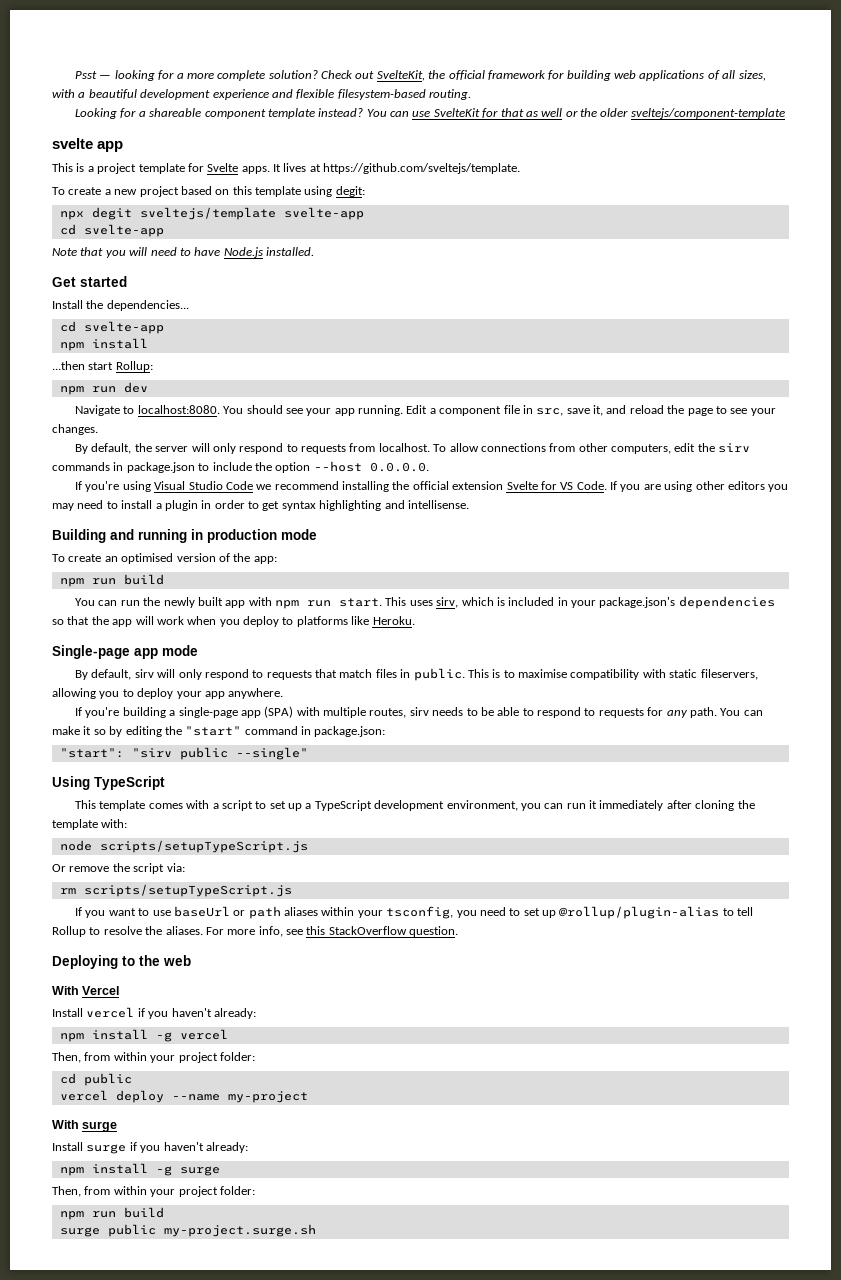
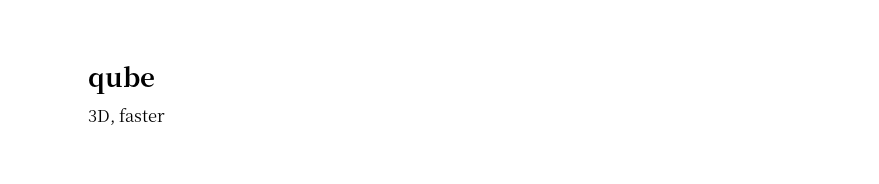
- Psst — looking for a more complete solution? Check out SvelteKit, the official framework for building web applications of all sizes, with a beautiful development experience and flexible filesystem-based routing.
- Looking for a shareable component template instead? You can use SvelteKit for that as well or the older sveltejs/component-template
- svelte app
- This is a project template for Svelte apps. It lives at https://github.com/sveltejs/template.
- To create a new project based on this template using degit:
- npx degit sveltejs/template svelte-app
- cd svelte-app
- Note that you will need to have Node.js installed.
- Get started
- Install the dependencies...
- cd svelte-app
- npm install
- ...then start Rollup:
- npm run dev
- Navigate to localhost:8080. You should see your app running. Edit a component file in src, save it, and reload the page to see your changes.
- By default, the server will only respond to requests from localhost. To allow connections from other computers, edit the sirv commands in package.json to include the option --host 0.0.0.0.
- If you're using Visual Studio Code we recommend installing the official extension Svelte for VS Code. If you are using other editors you may need to install a plugin in order to get syntax highlighting and intellisense.
- Building and running in production mode
- To create an optimised version of the app:
- npm run build
- You can run the newly built app with npm run start. This uses sirv, which is included in your package.json's dependencies so that the app will work when you deploy to platforms like Heroku.
- Single-page app mode
- By default, sirv will only respond to requests that match files in public. This is to maximise compatibility with static fileservers, allowing you to deploy your app anywhere.
- If you're building a single-page app (SPA) with multiple routes, sirv needs to be able to respond to requests for any path. You can make it so by editing the "start" command in package.json:
- "start": "sirv public --single"
- Using TypeScript
- This template comes with a script to set up a TypeScript development environment, you can run it immediately after cloning the template with:
- node scripts/setupTypeScript.js
- Or remove the script via:
- rm scripts/setupTypeScript.js
- If you want to use baseUrl or path aliases within your tsconfig, you need to set up @rollup/plugin-alias to tell Rollup to resolve the aliases. For more info, see this StackOverflow question.
- Deploying to the web
- With Vercel
- Install vercel if you haven't already:
- npm install -g vercel
- Then, from within your project folder:
- cd public
- vercel deploy --name my-project
- With surge
- Install surge if you haven't already:
- npm install -g surge
- Then, from within your project folder:
- npm run build
- surge public my-project.surge.sh
+ qube
+ 3D, faster

